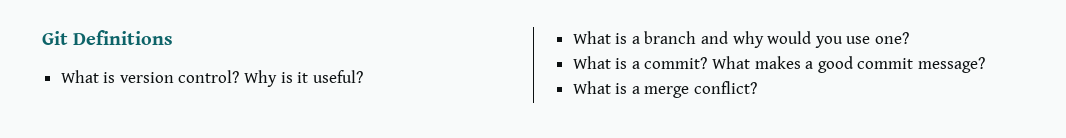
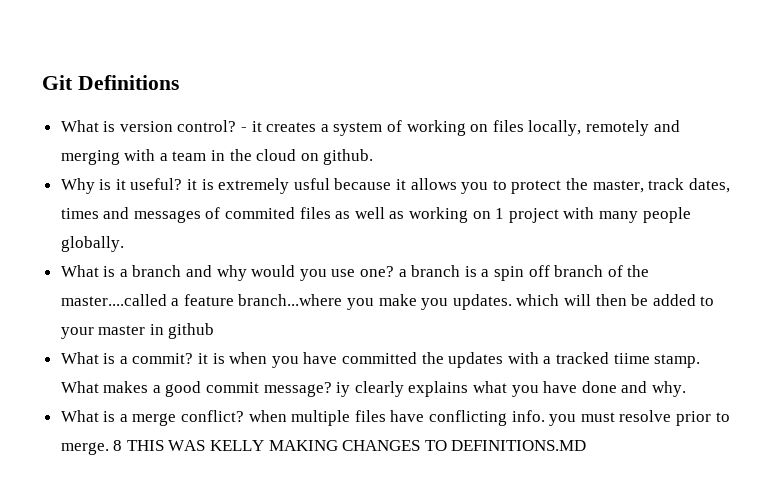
- Why is it useful?
+ - it creates a system of working on files locally, remotely and merging with a team in the cloud on github.
+ Why is it useful? it is extremely usful because it allows you to protect the master, track dates, times and messages of commited files as well as working on 1 project with many people globally.
- What is a branch and why would you use one?
- What is a commit?
+ What is a branch and why would you use one? a branch is a spin off branch of the master....called a feature branch...where you make you updates. which will then be added to your master in github
+ What is a commit? it is when you have committed the updates with a tracked tiime stamp.
- What makes a good commit message?
+ What makes a good commit message? iy clearly explains what you have done and why.
- What is a merge conflict?
+ What is a merge conflict? when multiple files have conflicting info. you must resolve prior to merge. 8 THIS WAS KELLY MAKING CHANGES TO DEFINITIONS.MD

